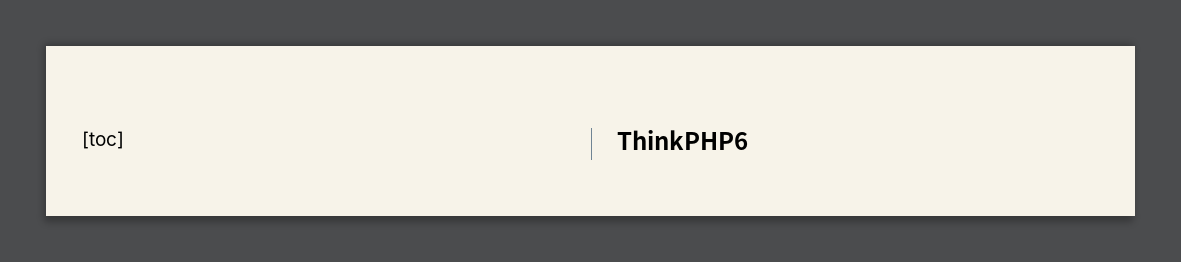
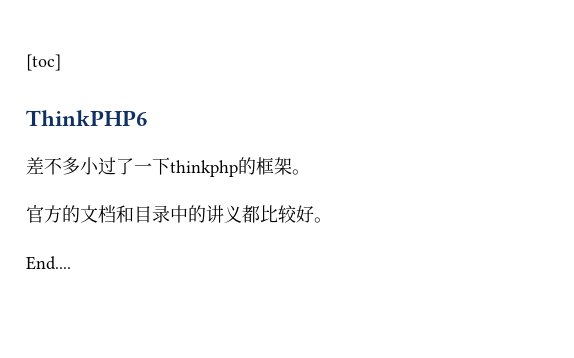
+ 差不多小过了一下thinkphp的框架。
+ 官方的文档和目录中的讲义都比较好。
+ End....

